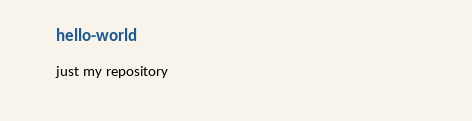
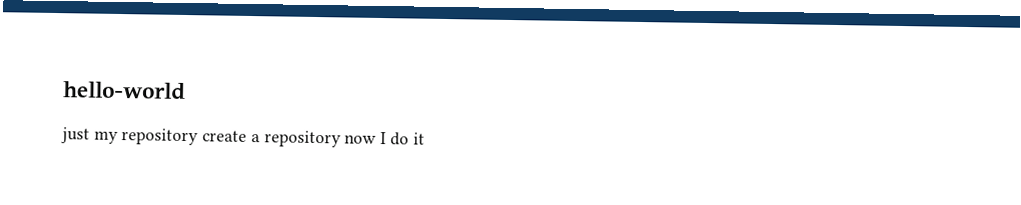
- just my repository
+ just my repository create a repository now I do it

